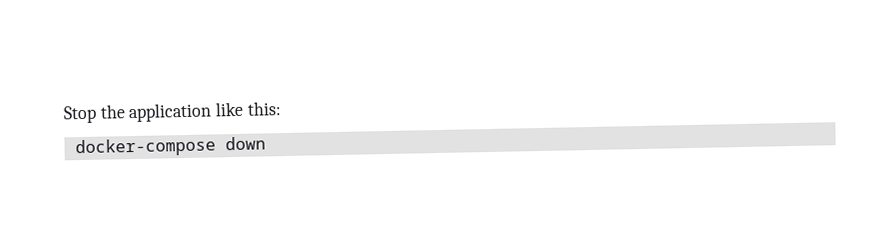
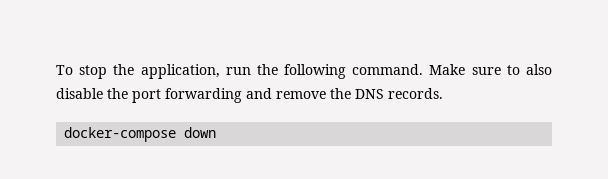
- Stop the application like this:
+ To stop the application, run the following command. Make sure to also disable the port forwarding and remove the DNS records.

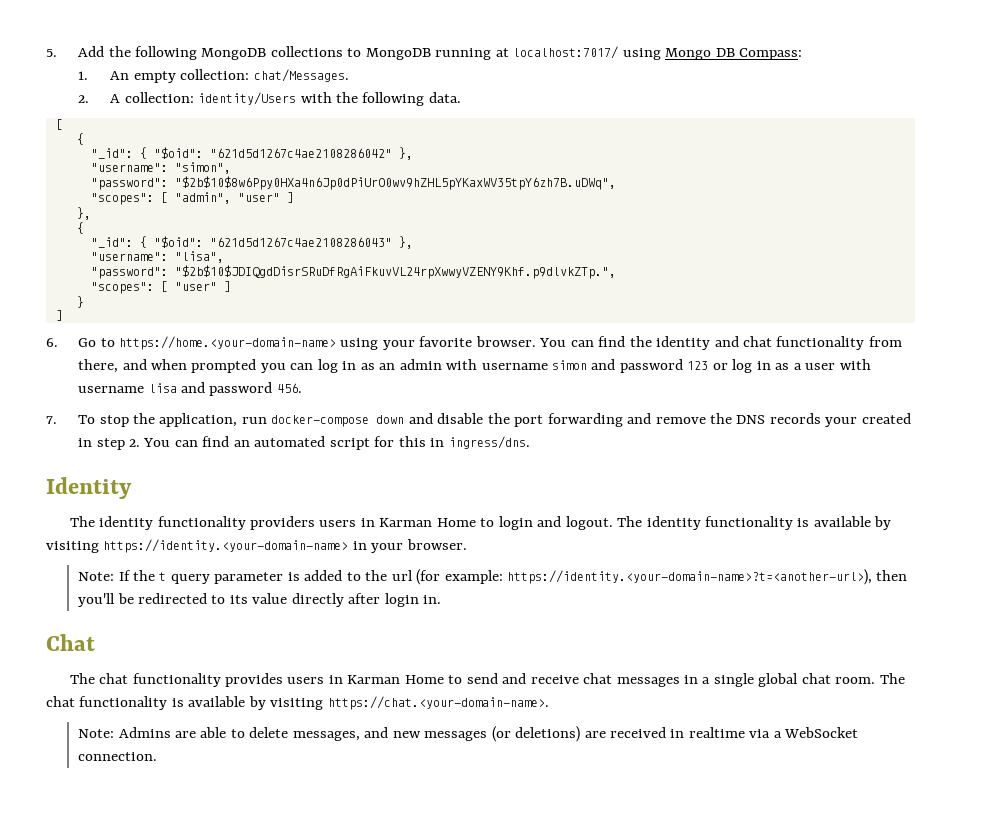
- To stop the application, run the following command. Make sure to also disable the port forwarding and remove the DNS records.
- docker-compose down
+ 5. Add the following MongoDB collections to MongoDB running at localhost:7017/ using Mongo DB Compass:
+ 1. An empty collection: chat/Messages.
+ 2. A collection: identity/Users with the following data.
+ [
+ {
+ "_id": { "$oid": "621d5d1267c4ae2108286042" },
+ "username": "simon",
+ "password": "$2b$10$8w6Ppy0HXa4n6Jp0dPiUrO0wv9hZHL5pYKaxWV35tpY6zh7B.uDWq",
+ "scopes": [ "admin", "user" ]
+ },
+ {
+ "_id": { "$oid": "621d5d1267c4ae2108286043" },
+ "username": "lisa",
+ "password": "$2b$10$JDIQgdDisrSRuDfRgAiFkuvVL24rpXwwyVZENY9Khf.p9dlvkZTp.",
+ "scopes": [ "user" ]
+ }
+ ]
+ 6. Go to https://home.<your-domain-name> using your favorite browser. You can find the identity and chat functionality from there, and when prompted you can log in as an admin with username simon and password 123 or log in as a user with username lisa and password 456.
+ 7. To stop the application, run docker-compose down and disable the port forwarding and remove the DNS records your created in step 2. You can find an automated script for this in ingress/dns.
+ Identity
+ The identity functionality providers users in Karman Home to login and logout. The identity functionality is available by visiting https://identity.<your-domain-name> in your browser.
+ Note: If the t query parameter is added to the url (for example: https://identity.<your-domain-name>?t=<another-url>), then you'll be redirected to its value directly after login in.
+ Chat
+ The chat functionality provides users in Karman Home to send and receive chat messages in a single global chat room. The chat functionality is available by visiting https://chat.<your-domain-name>.
+ Note: Admins are able to delete messages, and new messages (or deletions) are received in realtime via a WebSocket connection.

